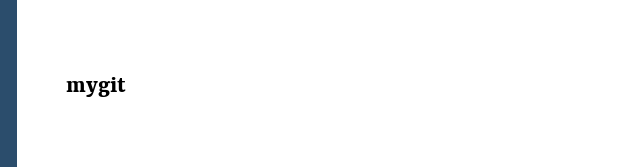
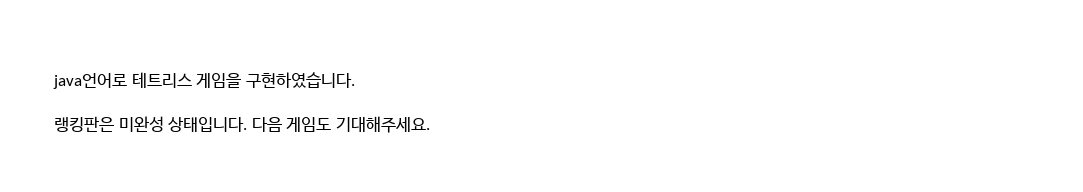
- mygit
+ java언어로 테트리스 게임을 구현하였습니다.
+ 랭킹판은 미완성 상태입니다. 다음 게임도 기대해주세요.

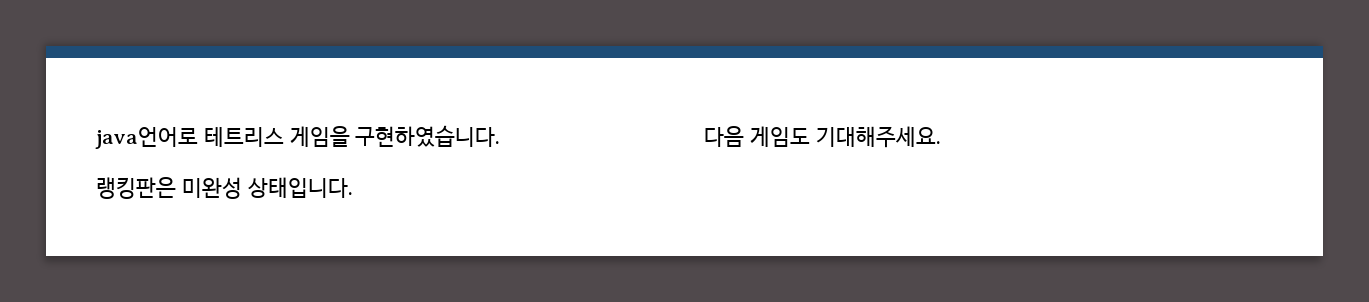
- 랭킹판은 미완성 상태입니다. 다음 게임도 기대해주세요.
+ 랭킹판은 미완성 상태입니다.
+ 다음 게임도 기대해주세요.

